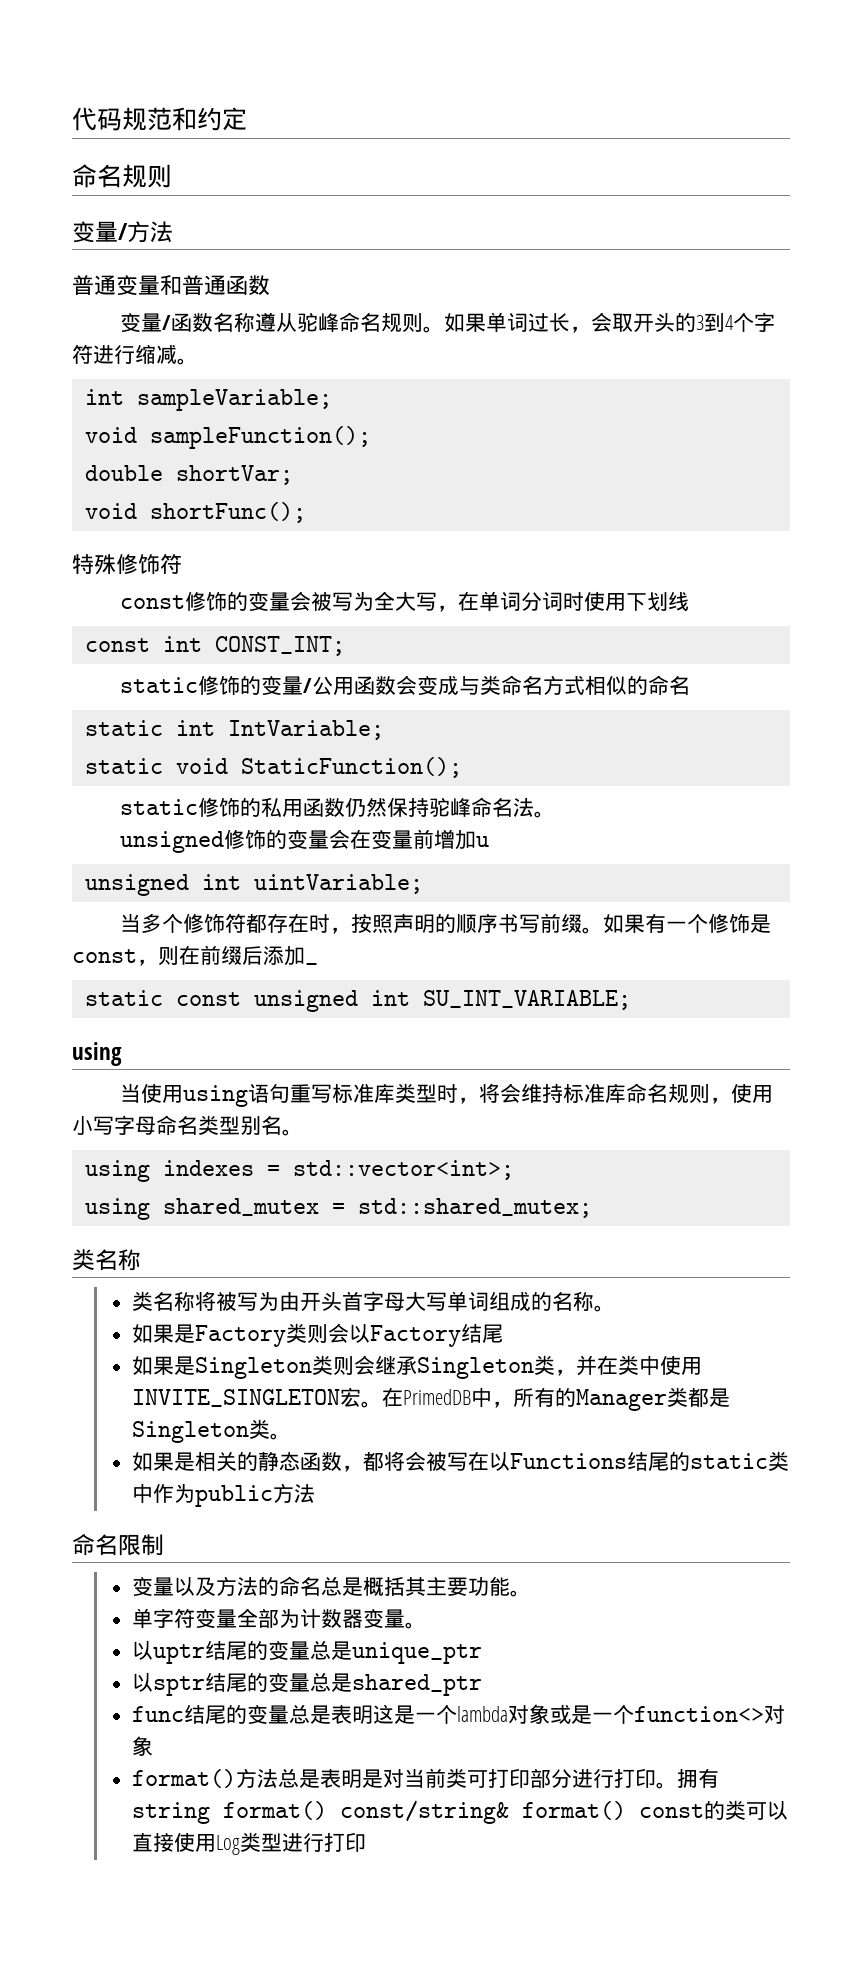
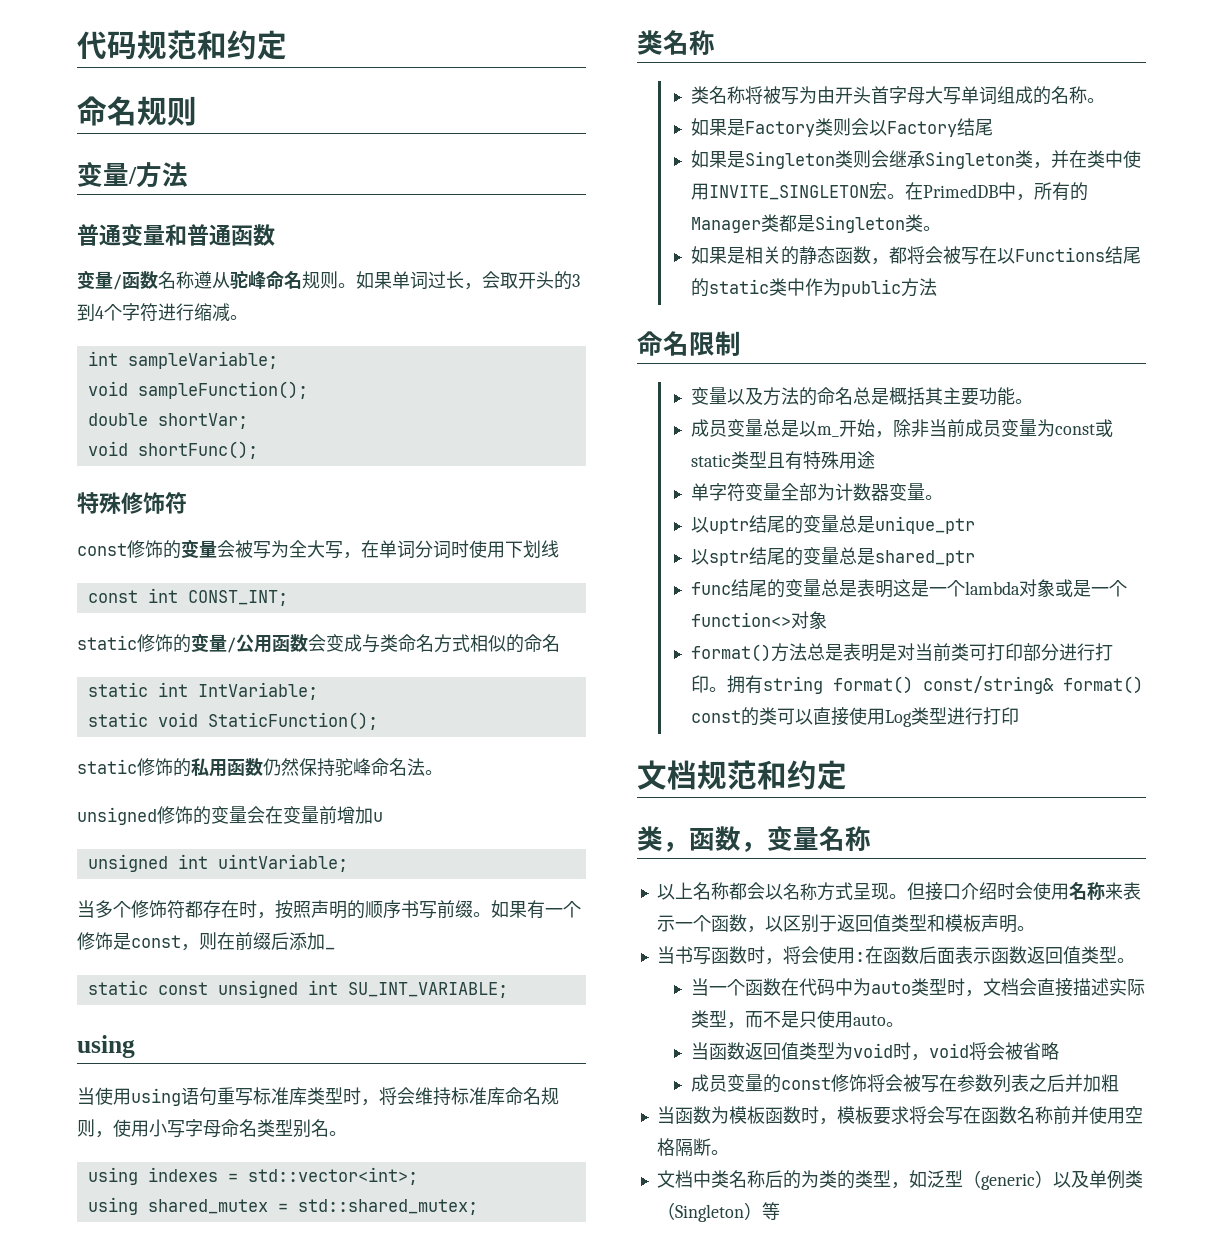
+ 成员变量总是以m_开始，除非当前成员变量为const或static类型且有特殊用途
+ 文档规范和约定
+ 类，函数，变量名称
+ 以上名称都会以名称方式呈现。但接口介绍时会使用名称来表示一个函数，以区别于返回值类型和模板声明。
+ 当书写函数时，将会使用:在函数后面表示函数返回值类型。
+ 当一个函数在代码中为auto类型时，文档会直接描述实际类型，而不是只使用auto。
+ 当函数返回值类型为void时，void将会被省略
+ 成员变量的const修饰将会被写在参数列表之后并加粗
+ 当函数为模板函数时，模板要求将会写在函数名称前并使用空格隔断。
+ 文档中类名称后的为类的类型，如泛型（generic）以及单例类（Singleton）等

